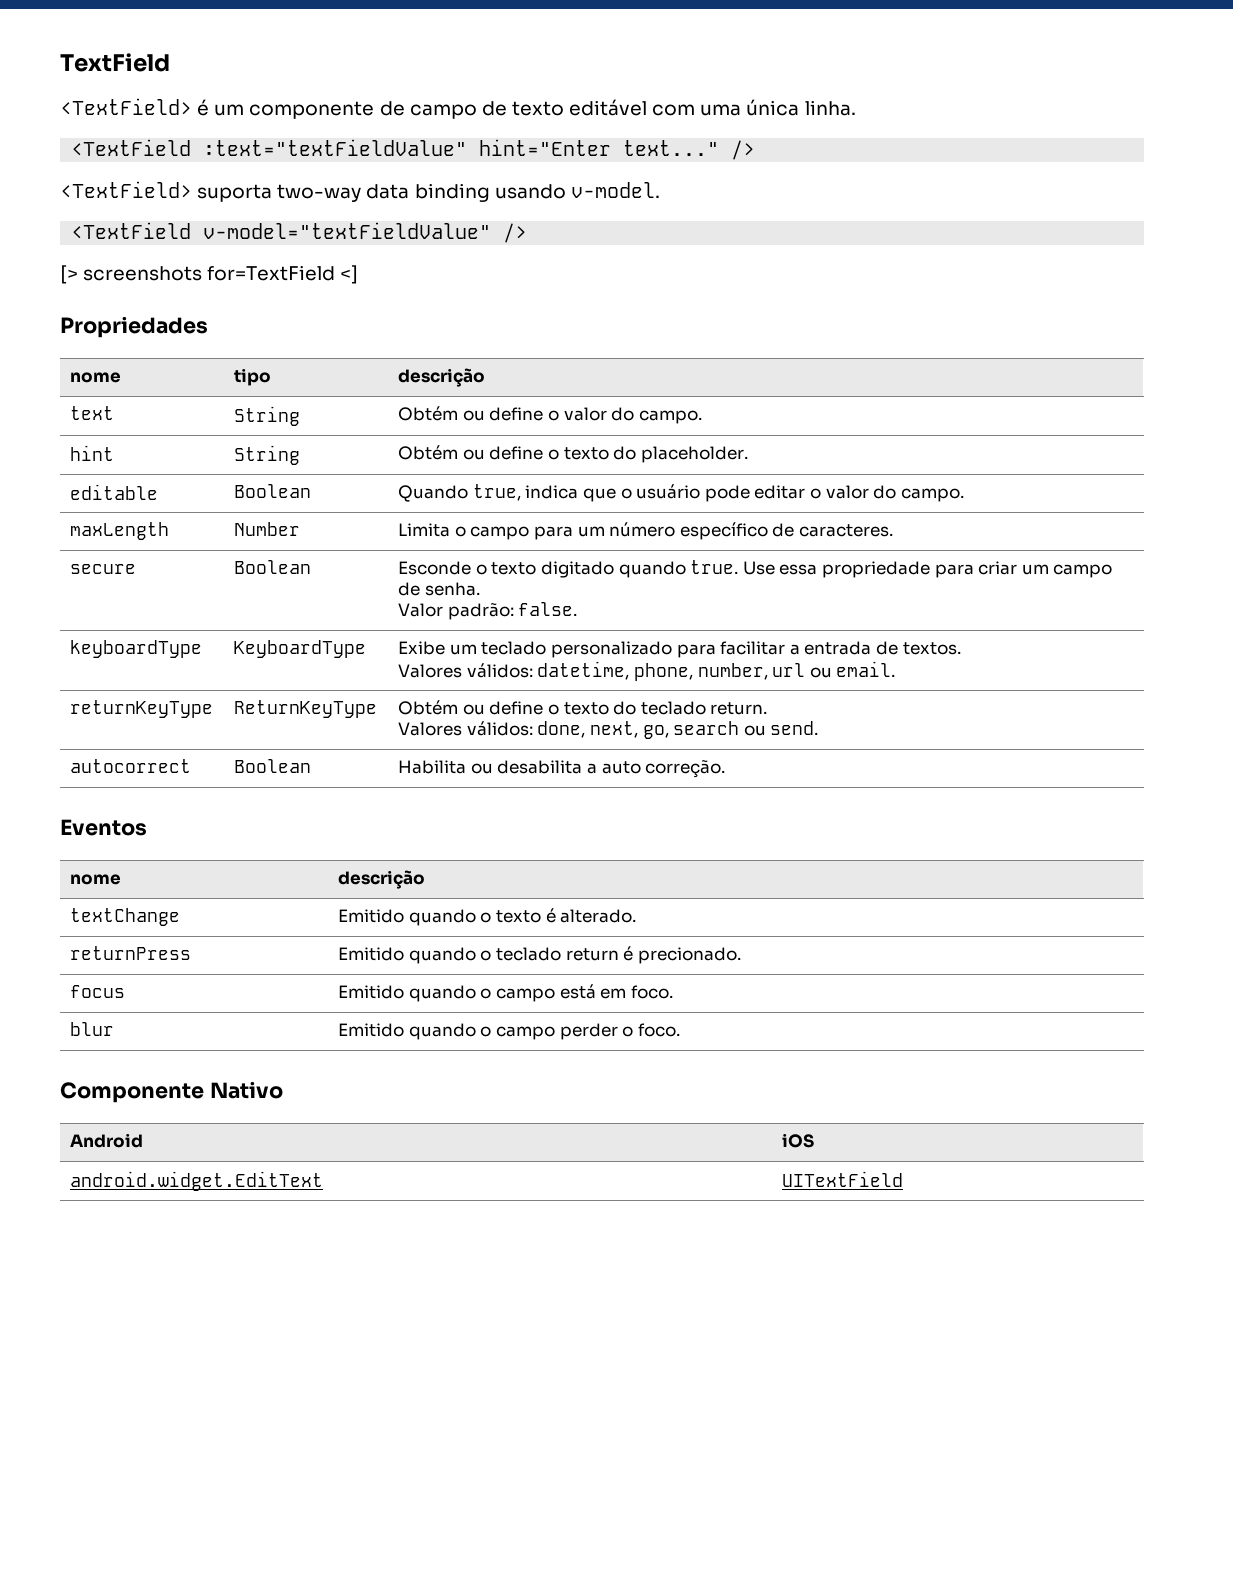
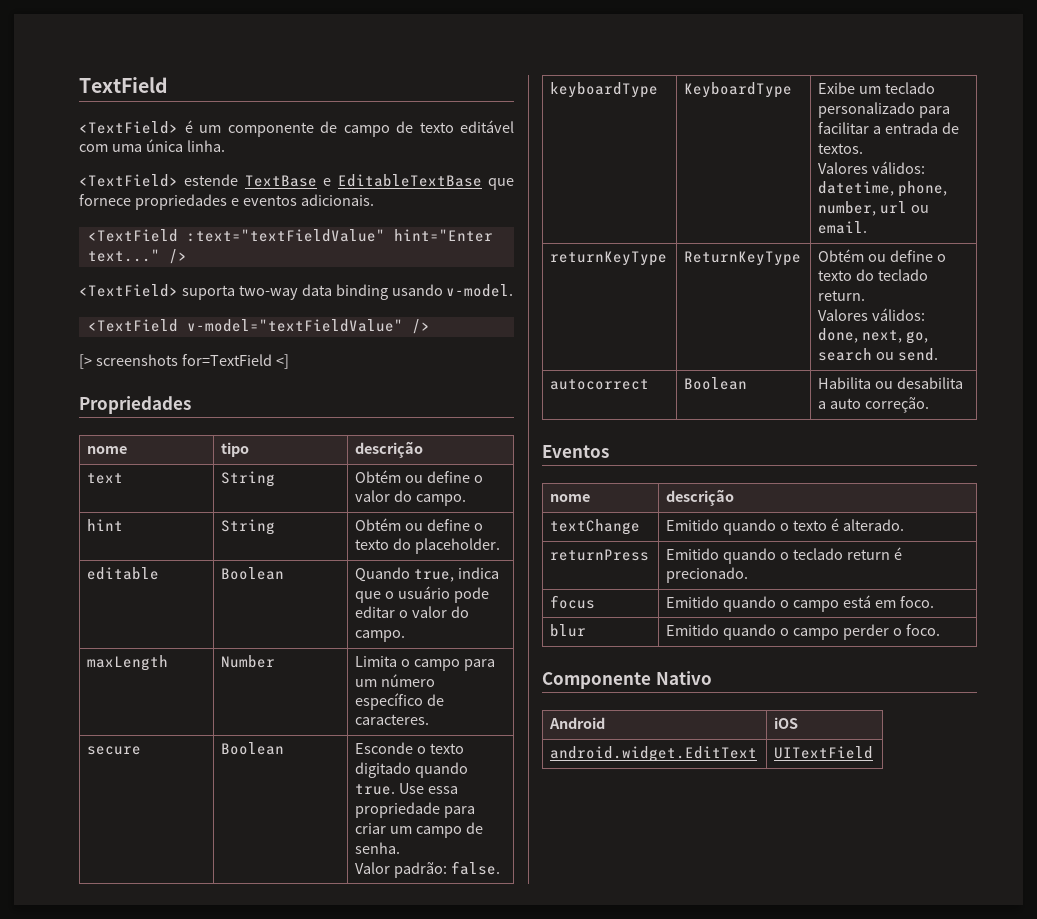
+ <TextField> estende TextBase e EditableTextBase que fornece propriedades e eventos adicionais.

